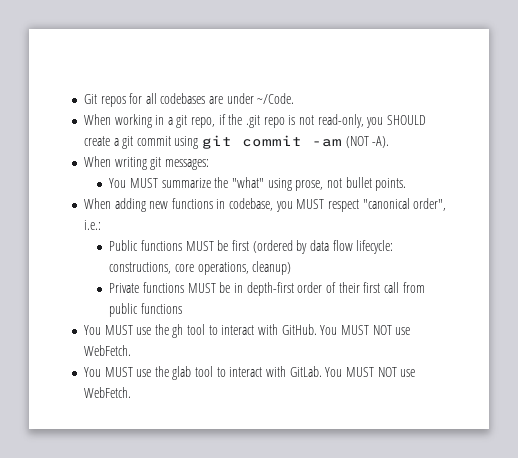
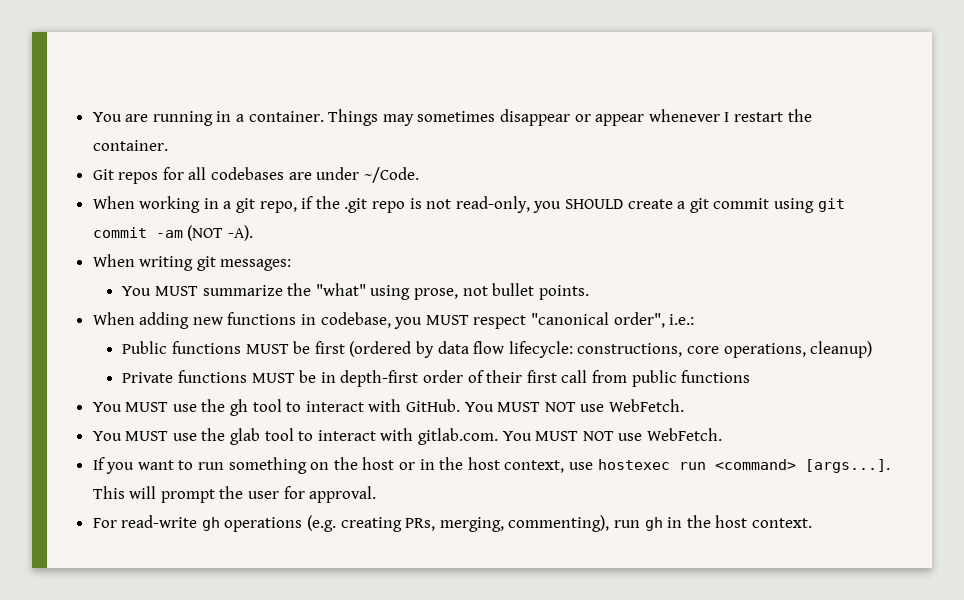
+ You are running in a container. Things may sometimes disappear or appear whenever I restart the container.
- You MUST use the glab tool to interact with GitLab. You MUST NOT use WebFetch.
+ You MUST use the glab tool to interact with gitlab.com. You MUST NOT use WebFetch.
+ If you want to run something on the host or in the host context, use hostexec run <command> [args...]. This will prompt the user for approval.
+ For read-write gh operations (e.g. creating PRs, merging, commenting), run gh in the host context.

